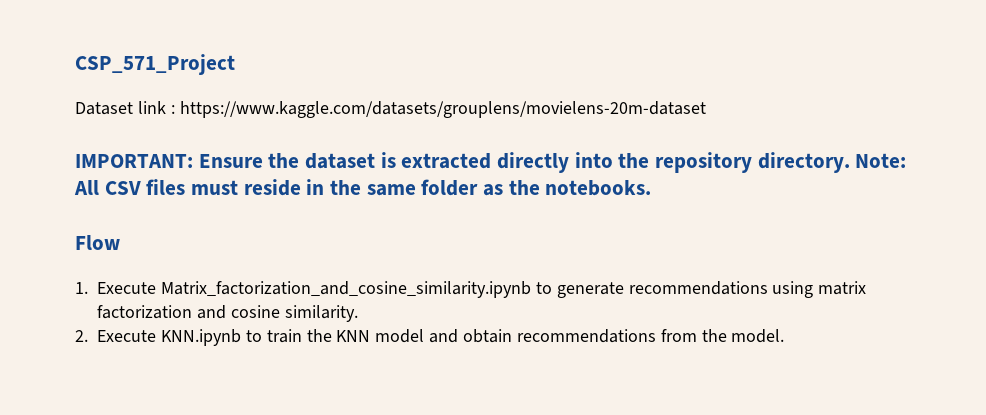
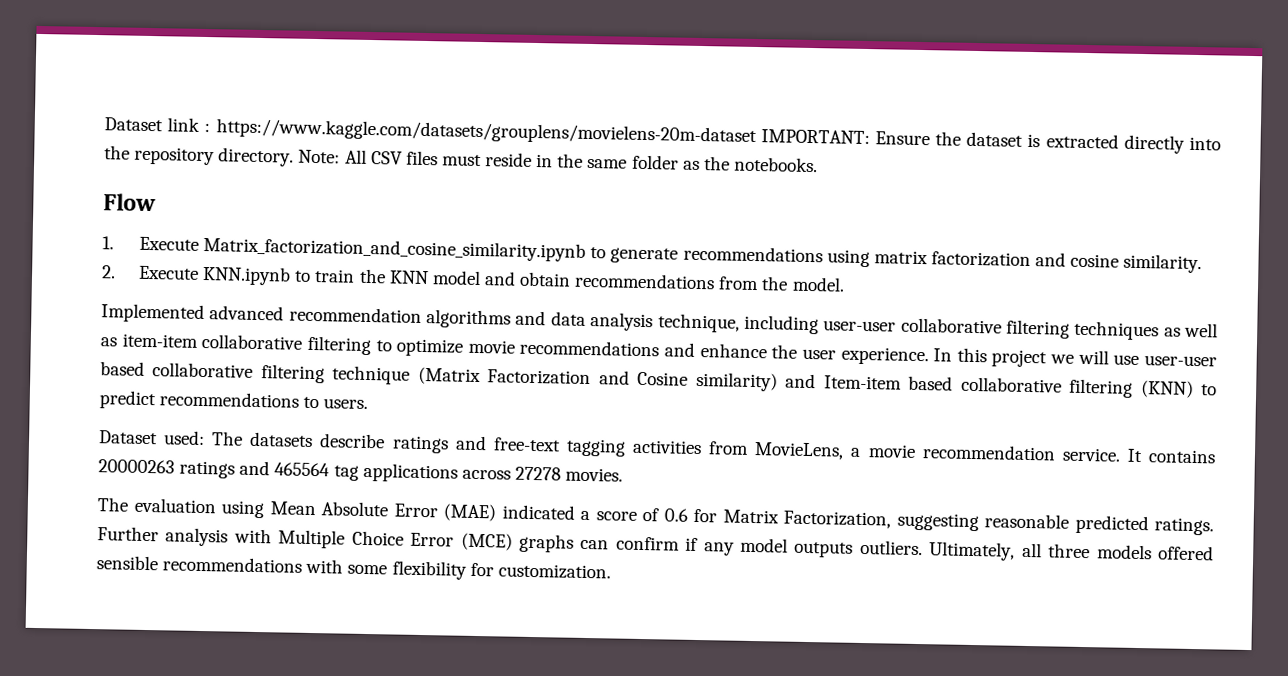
- CSP_571_Project
- Dataset link : https://www.kaggle.com/datasets/grouplens/movielens-20m-dataset
- IMPORTANT: Ensure the dataset is extracted directly into the repository directory.
+ Dataset link : https://www.kaggle.com/datasets/grouplens/movielens-20m-dataset IMPORTANT: Ensure the dataset is extracted directly into the repository directory.
+ Implemented advanced recommendation algorithms and data analysis technique, including user-user collaborative filtering techniques as well as item-item collaborative filtering to optimize movie recommendations and enhance the user experience. In this project we will use user-user based collaborative filtering technique (Matrix Factorization and Cosine similarity) and Item-item based collaborative filtering (KNN) to predict recommendations to users.
+ Dataset used: The datasets describe ratings and free-text tagging activities from MovieLens, a movie recommendation service. It contains 20000263 ratings and 465564 tag applications across 27278 movies.
+ The evaluation using Mean Absolute Error (MAE) indicated a score of 0.6 for Matrix Factorization, suggesting reasonable predicted ratings. Further analysis with Multiple Choice Error (MCE) graphs can confirm if any model outputs outliers. Ultimately, all three models offered sensible recommendations with some flexibility for customization.

